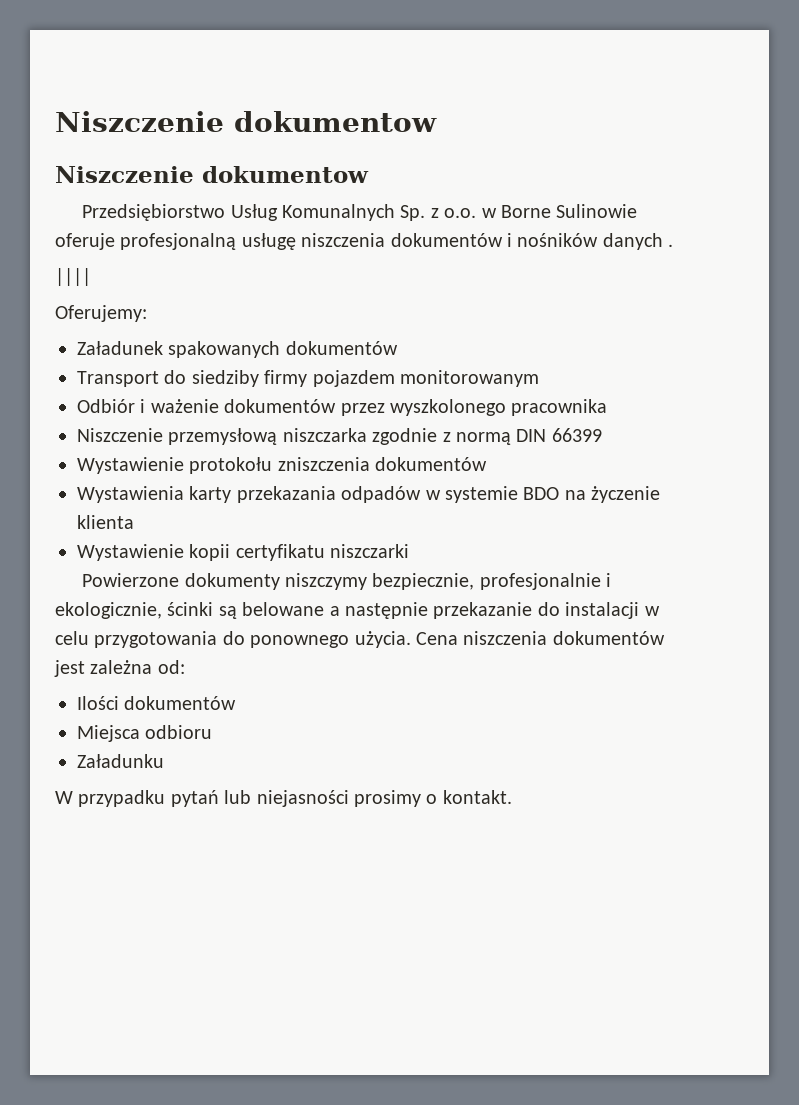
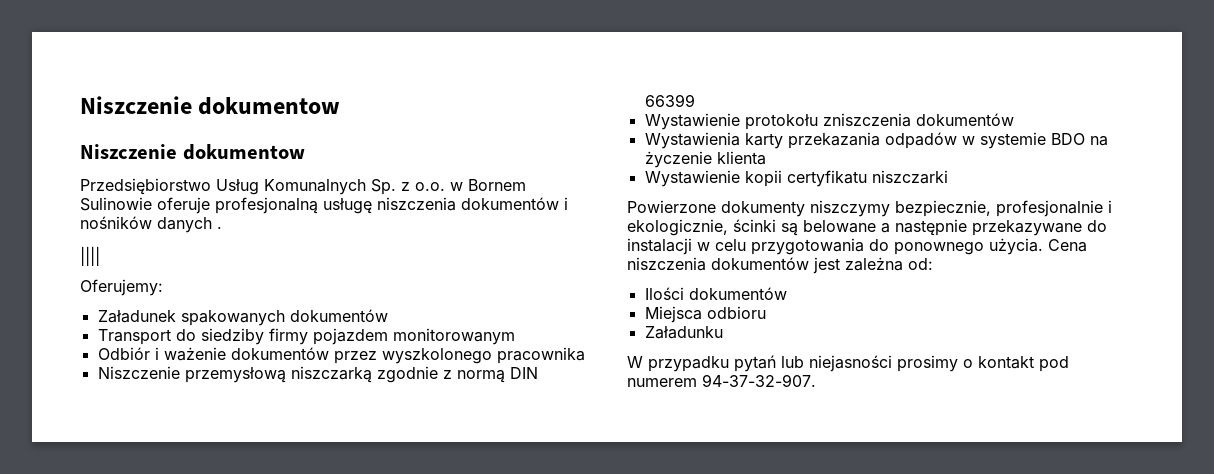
- Przedsiębiorstwo Usług Komunalnych Sp. z o.o. w Borne Sulinowie oferuje profesjonalną usługę niszczenia dokumentów i nośników danych .
+ Przedsiębiorstwo Usług Komunalnych Sp. z o.o. w Bornem Sulinowie oferuje profesjonalną usługę niszczenia dokumentów i nośników danych .
- Niszczenie przemysłową niszczarka zgodnie z normą DIN 66399
+ Niszczenie przemysłową niszczarką zgodnie z normą DIN 66399
- Powierzone dokumenty niszczymy bezpiecznie, profesjonalnie i ekologicznie, ścinki są belowane a następnie przekazanie do instalacji w celu przygotowania do ponownego użycia.
+ Powierzone dokumenty niszczymy bezpiecznie, profesjonalnie i ekologicznie, ścinki są belowane a następnie przekazywane do instalacji w celu przygotowania do ponownego użycia.
- W przypadku pytań lub niejasności prosimy o kontakt.
+ W przypadku pytań lub niejasności prosimy o kontakt pod numerem 94-37-32-907.

